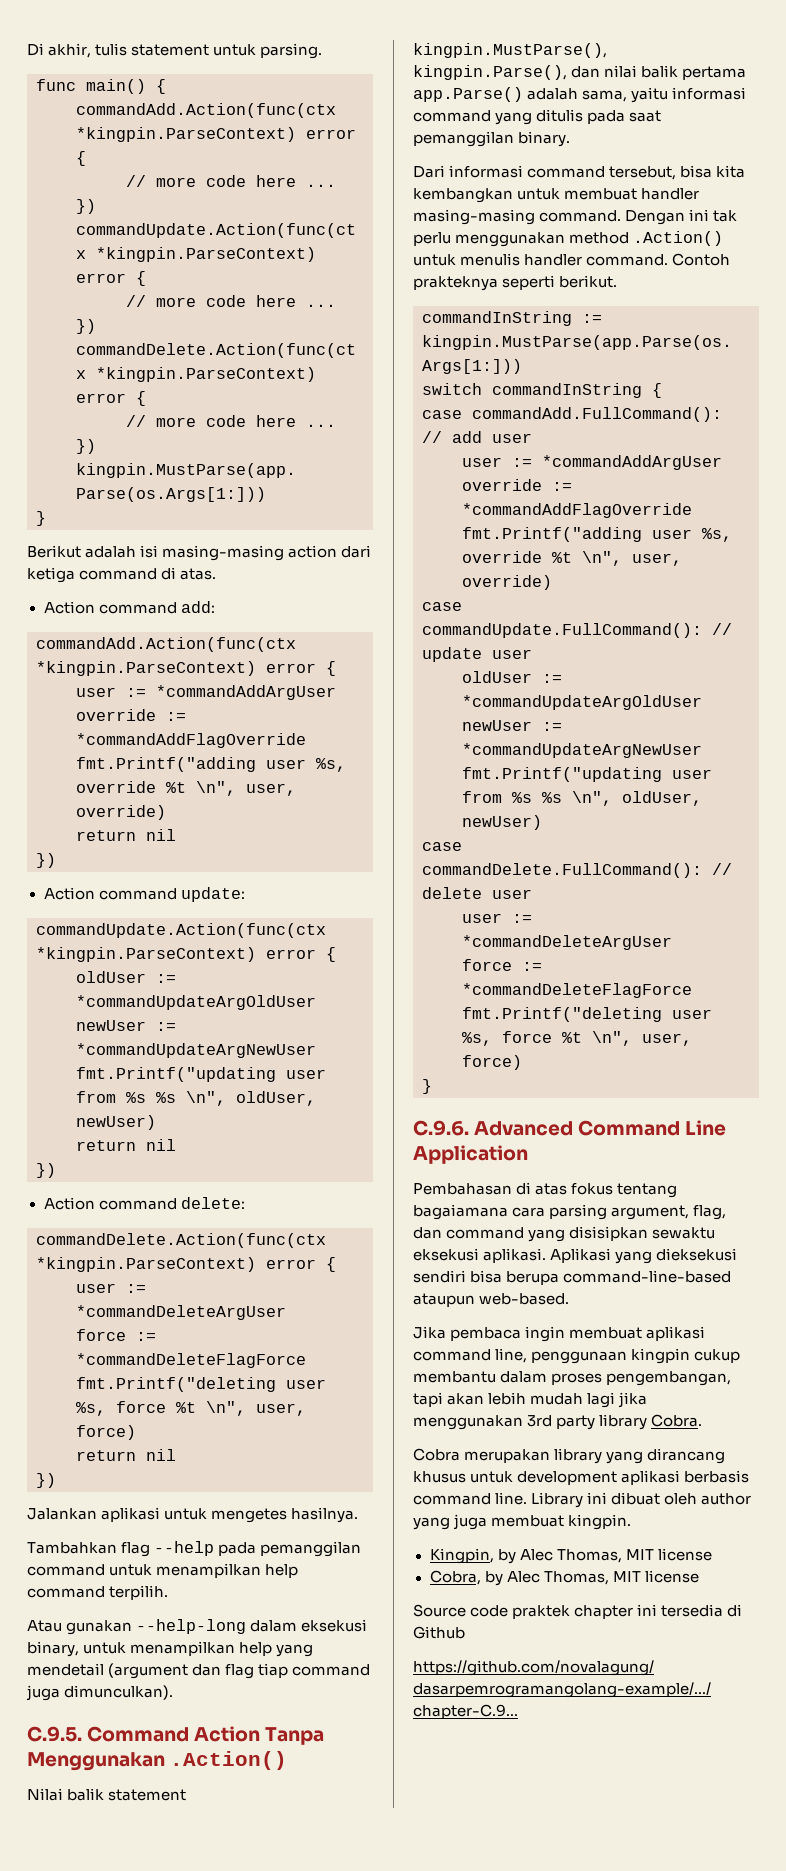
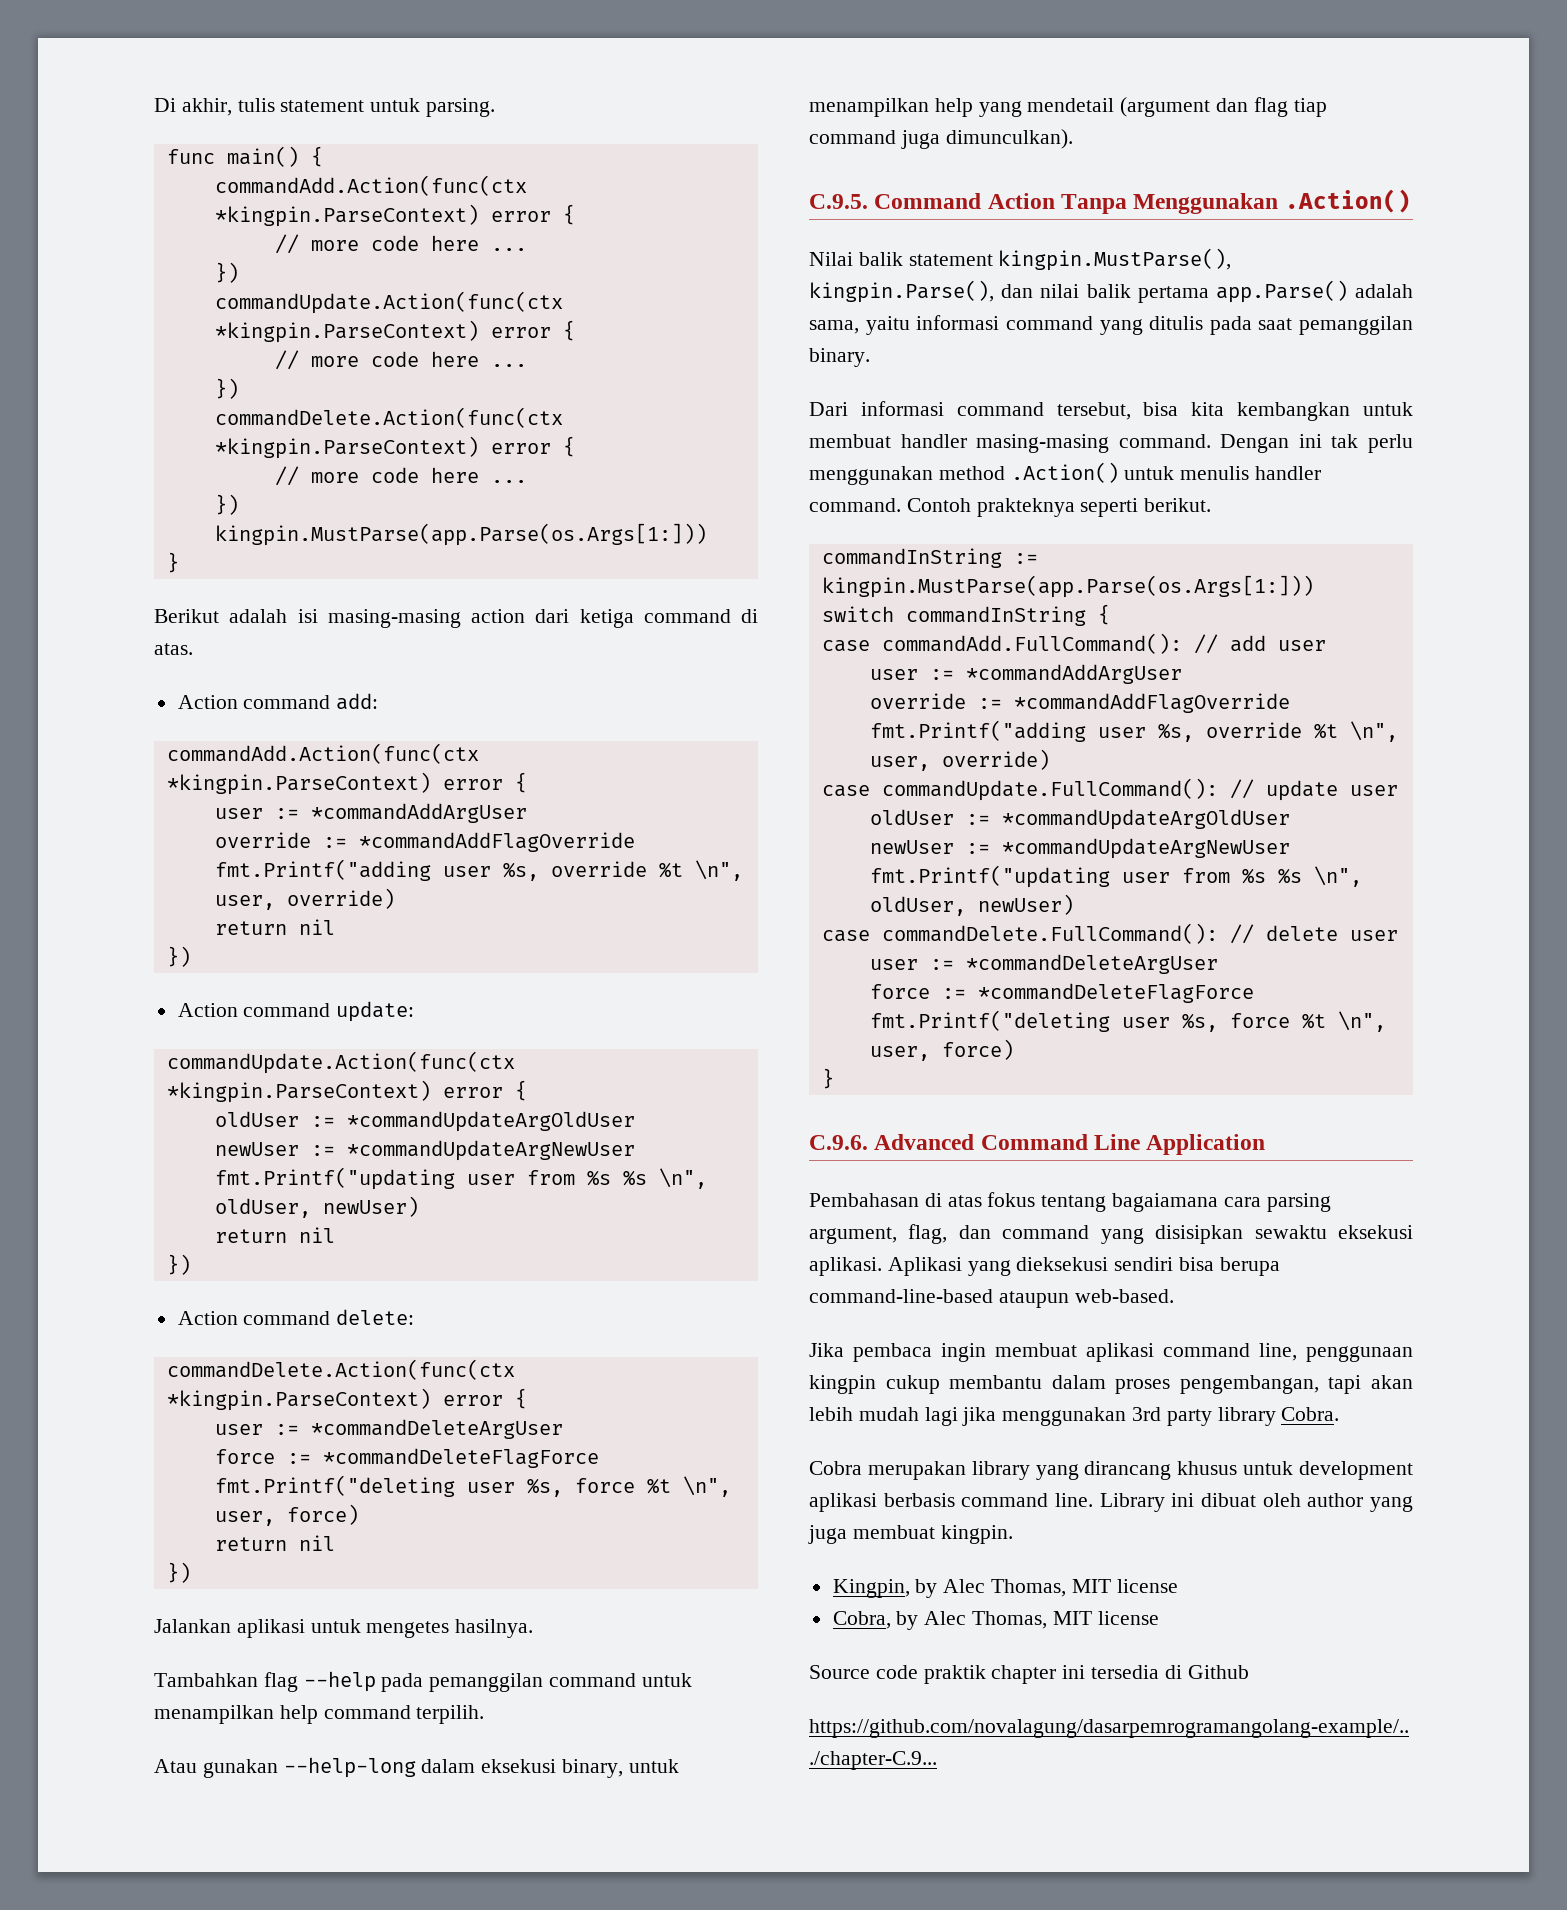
- Source code praktek chapter ini tersedia di Github
+ Source code praktik chapter ini tersedia di Github

